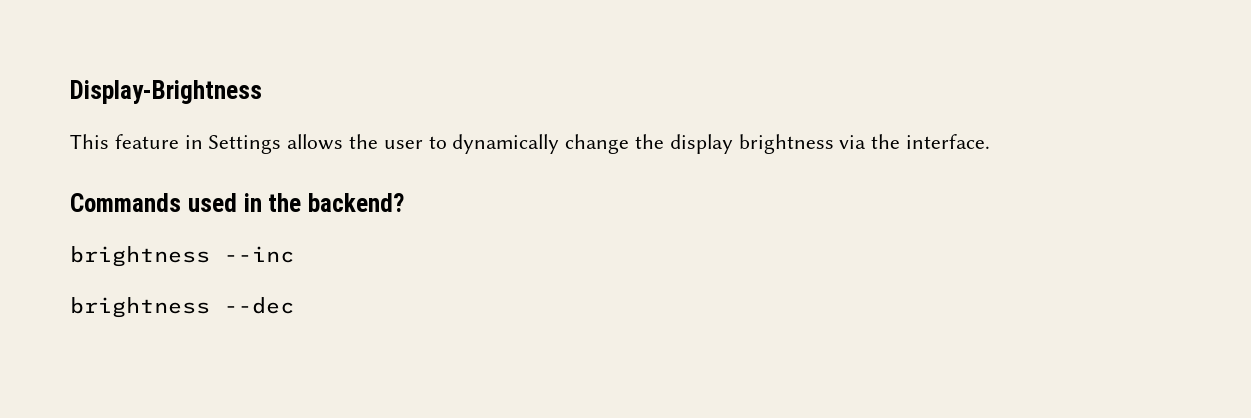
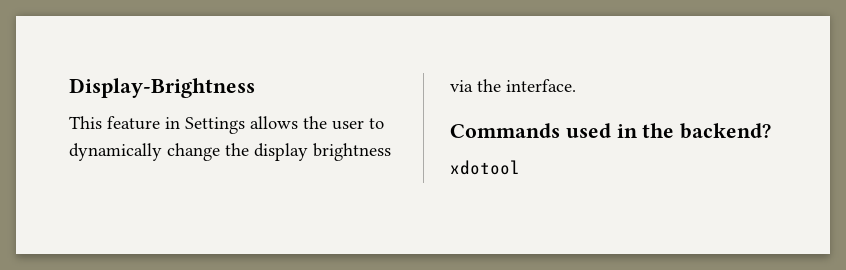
- brightness --inc
- brightness --dec
+ xdotool

